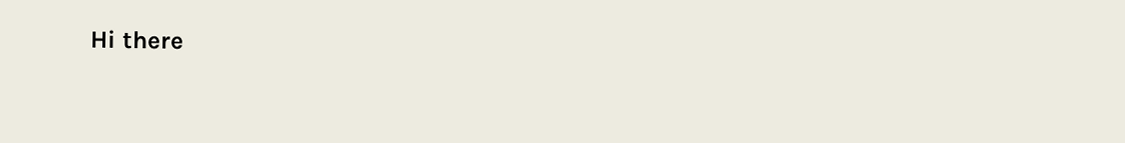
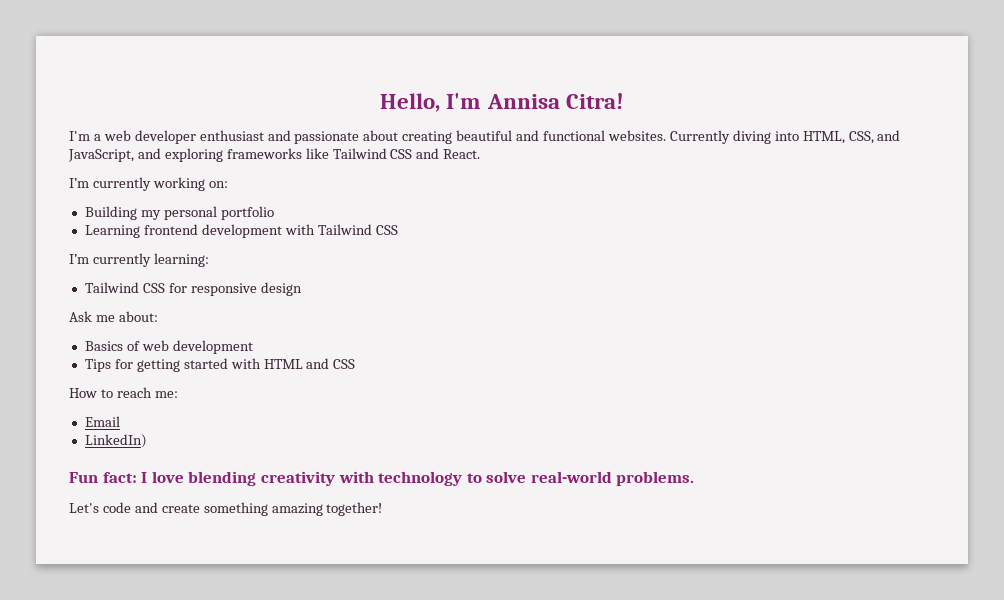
- Hi there
+ Hello, I'm Annisa Citra!
+ I'm a web developer enthusiast and passionate about creating beautiful and functional websites. Currently diving into HTML, CSS, and JavaScript, and exploring frameworks like Tailwind CSS and React.
+ I’m currently working on:
+ Building my personal portfolio
+ Learning frontend development with Tailwind CSS
+ I’m currently learning:
+ Tailwind CSS for responsive design
+ Ask me about:
+ Basics of web development
+ Tips for getting started with HTML and CSS
+ How to reach me:
+ Email
+ LinkedIn)
+ Fun fact: I love blending creativity with technology to solve real-world problems.
+ Let's code and create something amazing together!

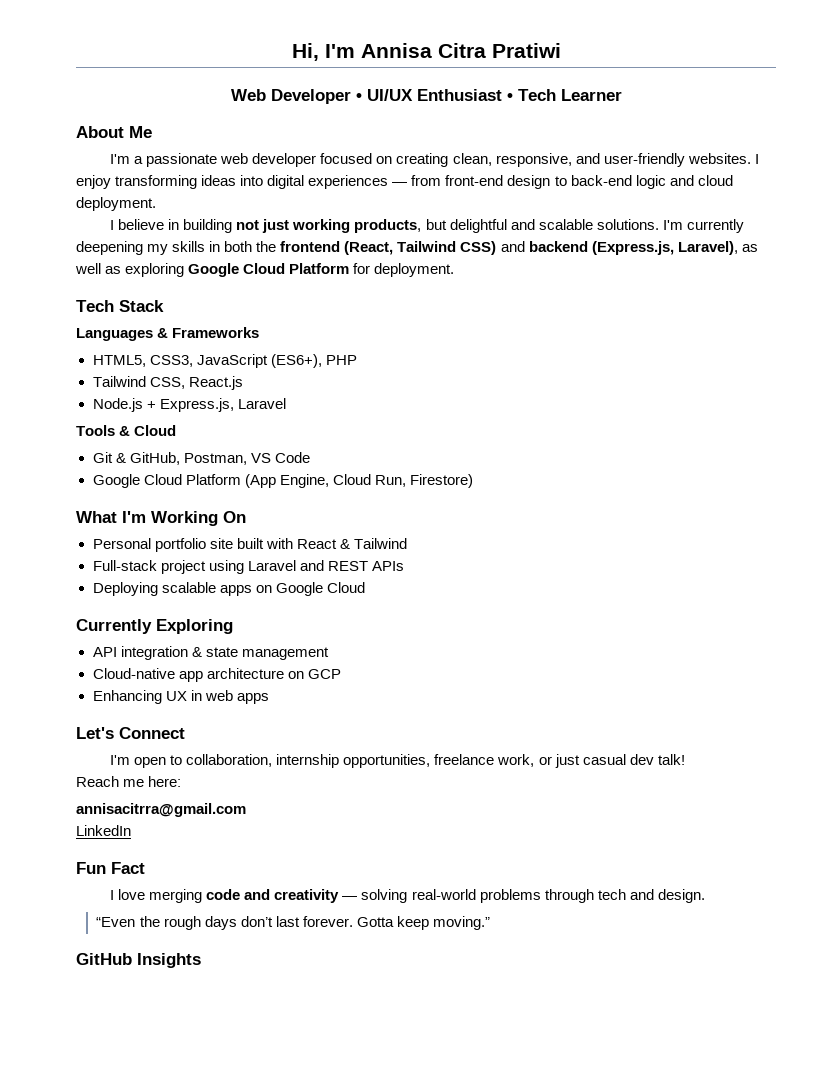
- Hello, I'm Annisa Citra!
+ Hi, I'm Annisa Citra Pratiwi
+ Web Developer • UI/UX Enthusiast • Tech Learner
+ About Me
- I'm a web developer enthusiast and passionate about creating beautiful and functional websites. Currently diving into HTML, CSS, and JavaScript, and exploring frameworks like Tailwind CSS and React.
- I’m currently working on:
- Building my personal portfolio
- Learning frontend development with Tailwind CSS
- I’m currently learning:
- Tailwind CSS for responsive design
- Ask me about:
- Basics of web development
- Tips for getting started with HTML and CSS
- How to reach me:
- Email
- LinkedIn)
+ I'm a passionate web developer focused on creating clean, responsive, and user-friendly websites. I enjoy transforming ideas into digital experiences — from front-end design to back-end logic and cloud deployment.
+ I believe in building not just working products, but delightful and scalable solutions. I'm currently deepening my skills in both the frontend (React, Tailwind CSS) and backend (Express.js, Laravel), as well as exploring Google Cloud Platform for deployment.
+ Tech Stack
+ Languages & Frameworks
+ HTML5, CSS3, JavaScript (ES6+), PHP
+ Tailwind CSS, React.js
+ Node.js + Express.js, Laravel
+ Tools & Cloud
+ Git & GitHub, Postman, VS Code
+ Google Cloud Platform (App Engine, Cloud Run, Firestore)
+ What I'm Working On
+ Personal portfolio site built with React & Tailwind
+ Full-stack project using Laravel and REST APIs
+ Deploying scalable apps on Google Cloud
+ Currently Exploring
+ API integration & state management
+ Cloud-native app architecture on GCP
+ Enhancing UX in web apps
+ Let's Connect
+ I'm open to collaboration, internship opportunities, freelance work, or just casual dev talk!
+ Reach me here:
+ annisacitrra@gmail.com
+ LinkedIn
- Fun fact: I love blending creativity with technology to solve real-world problems.
- Let's code and create something amazing together!
+ Fun Fact
+ I love merging code and creativity — solving real-world problems through tech and design.
+ “Even the rough days don’t last forever. Gotta keep moving.”
+ GitHub Insights

